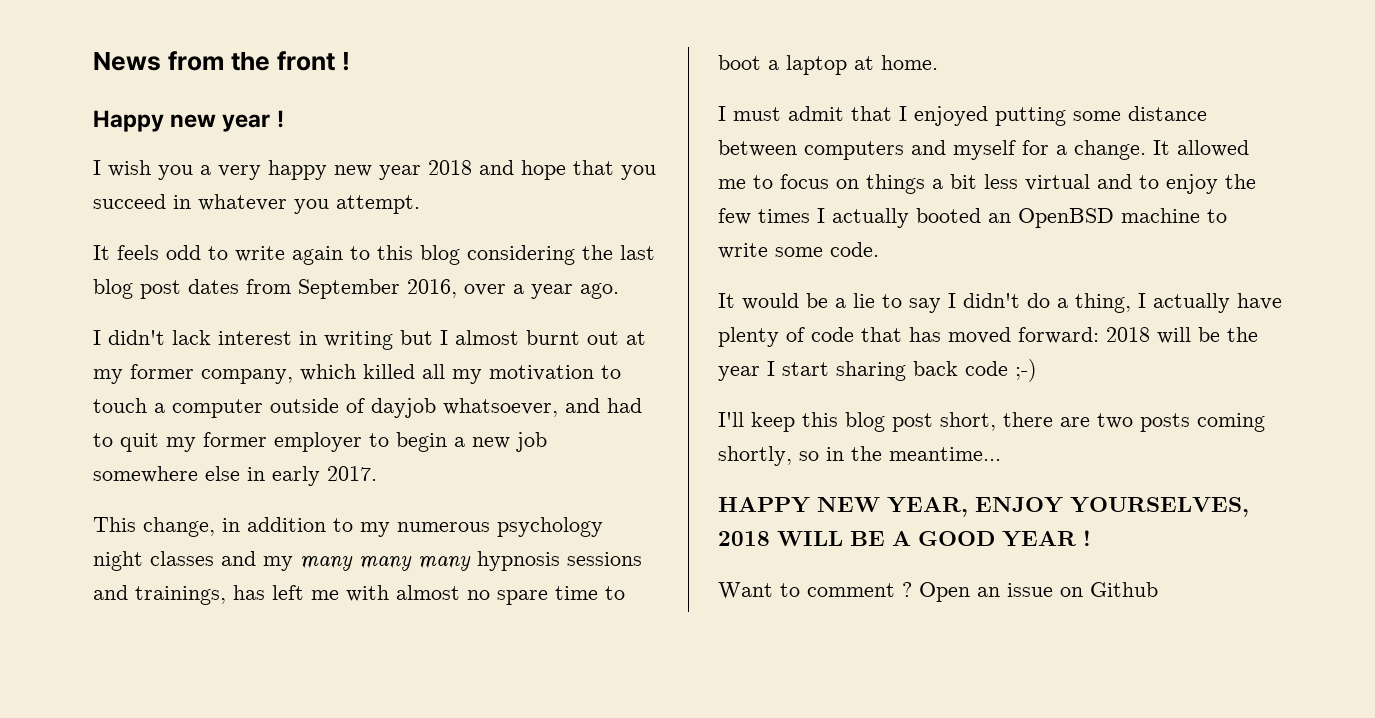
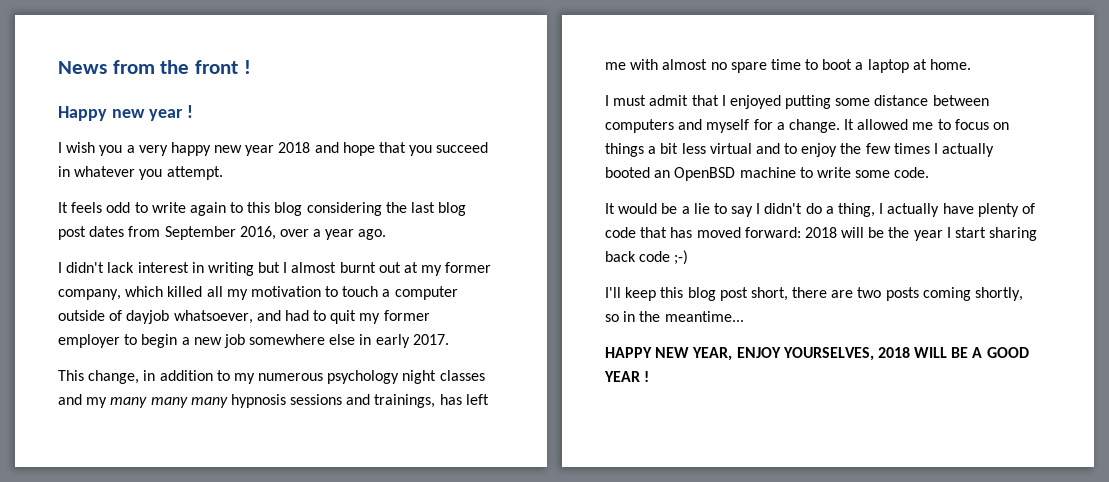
- Want to comment ? Open an issue on Github

